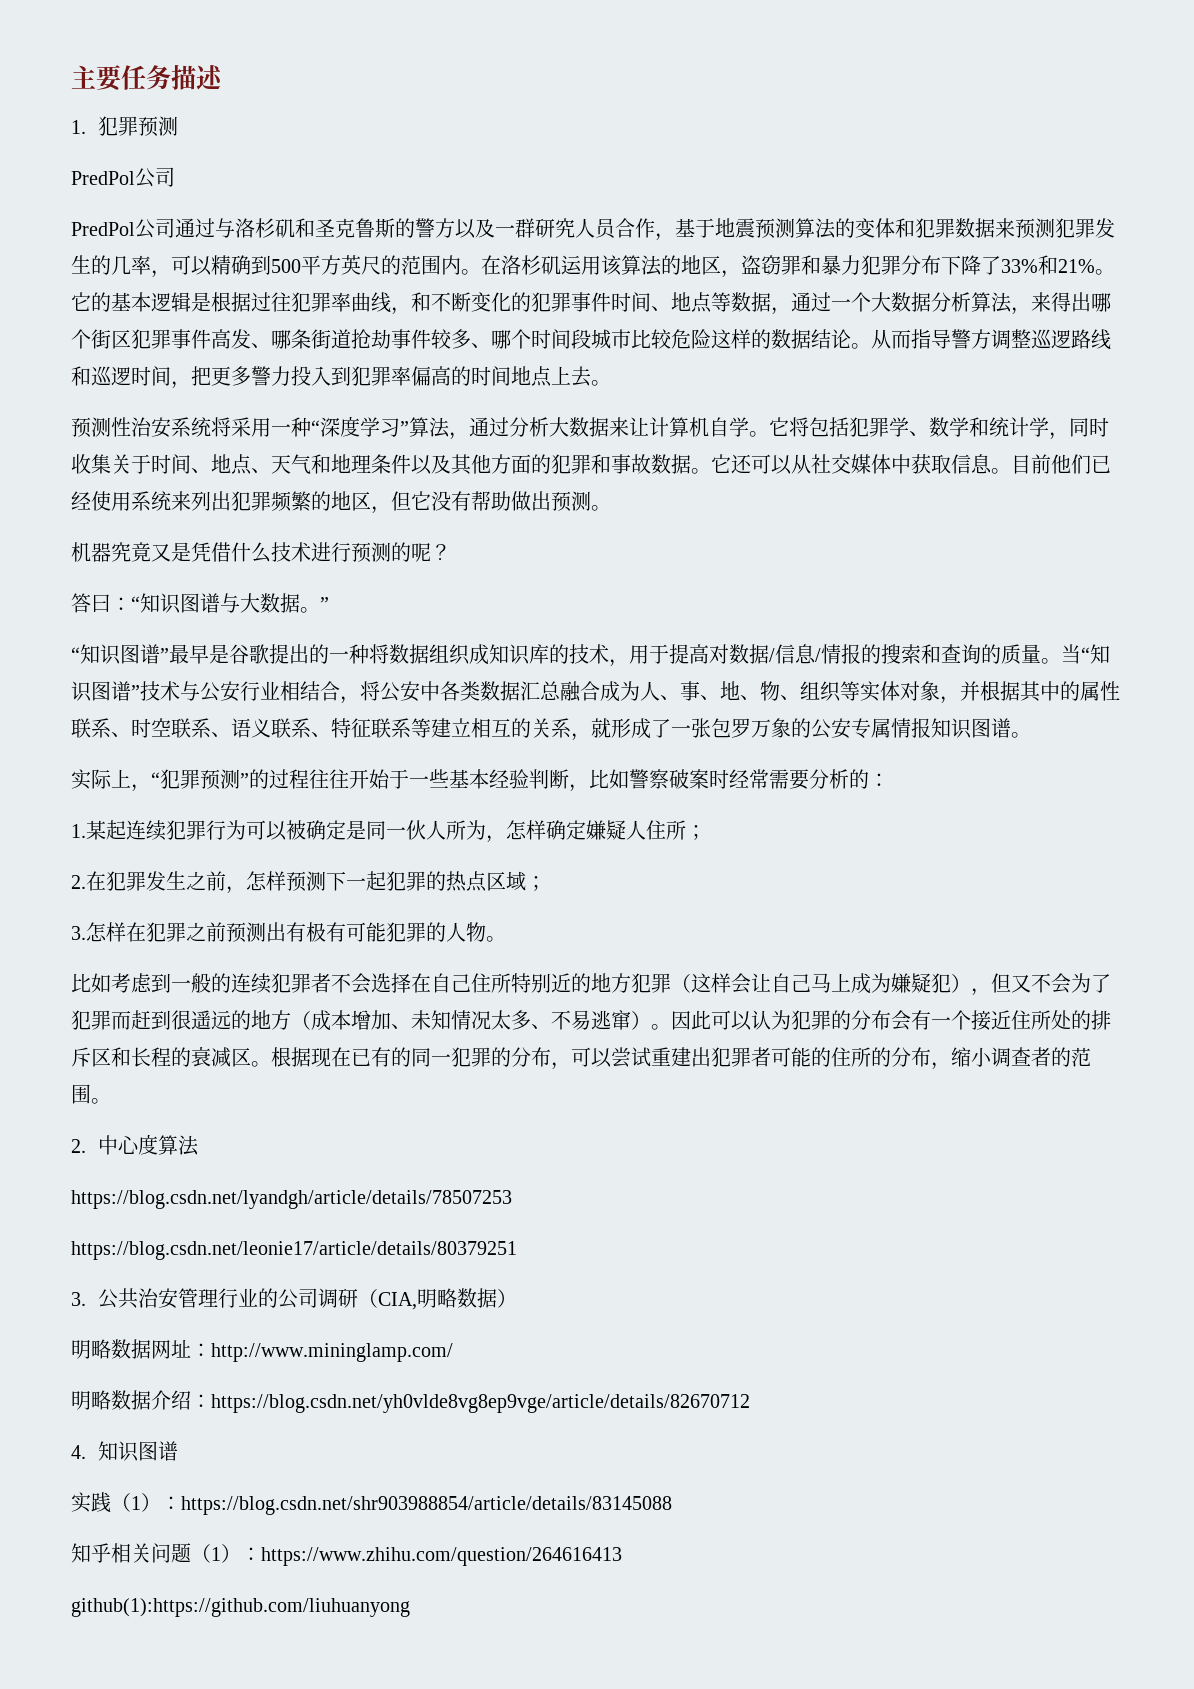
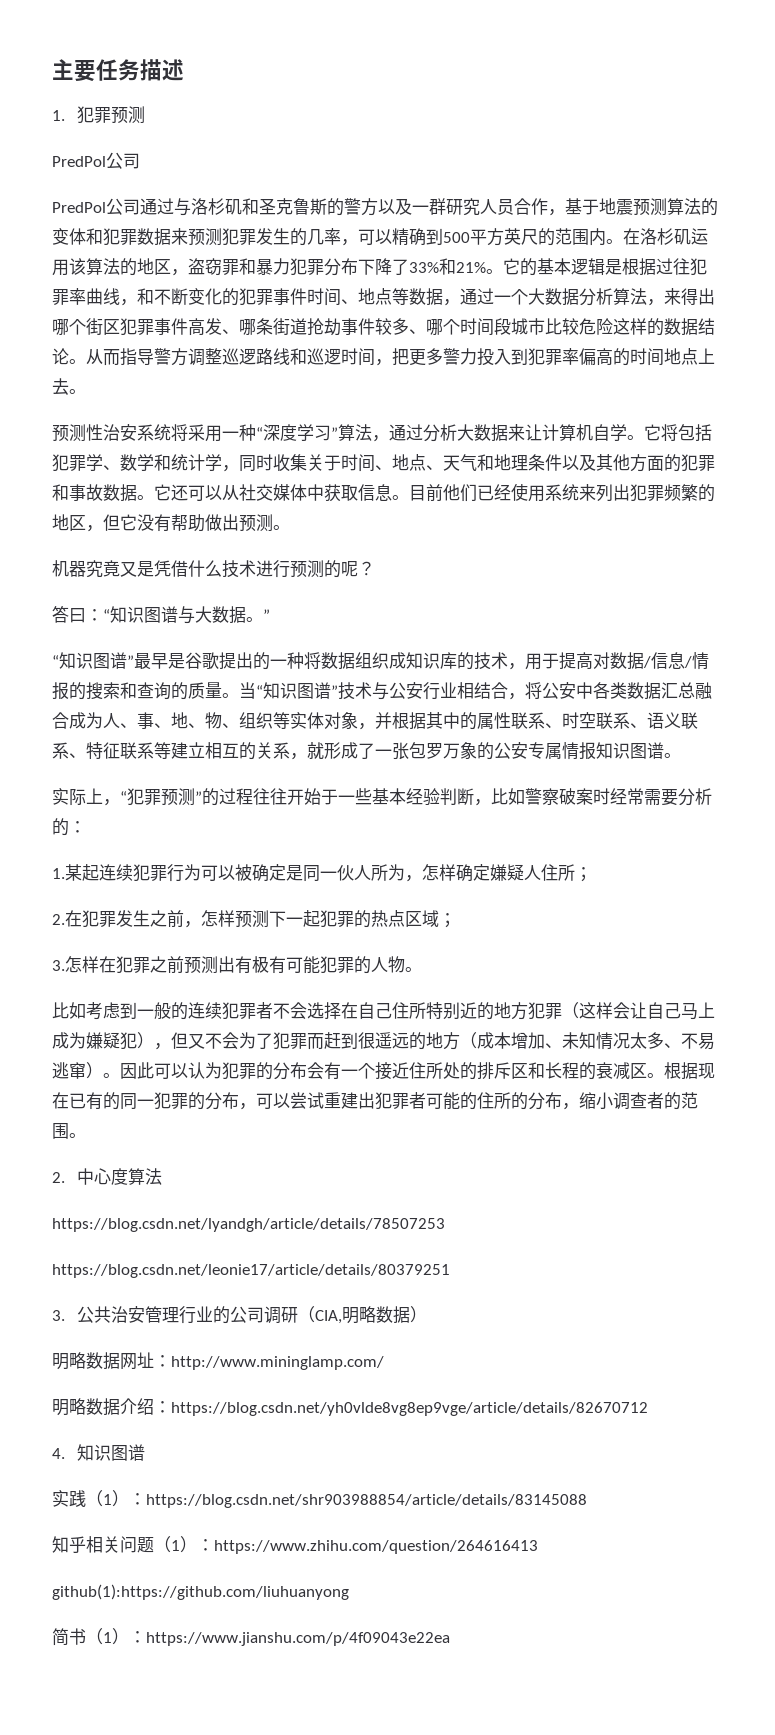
+ 简书（1）：https://www.jianshu.com/p/4f09043e22ea

